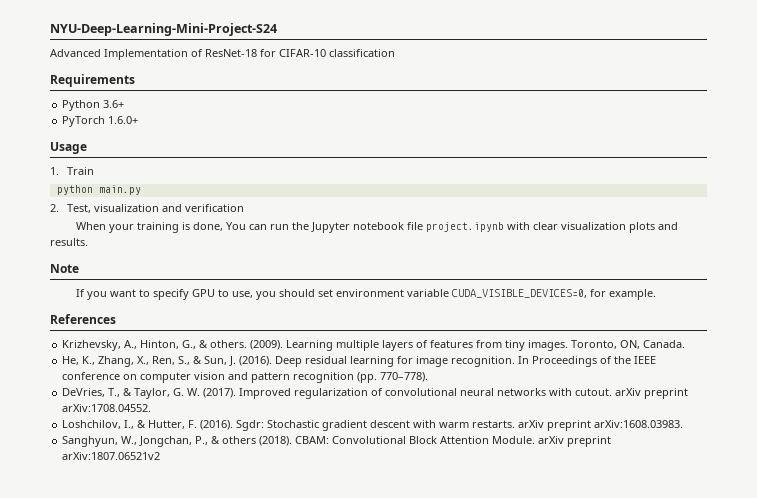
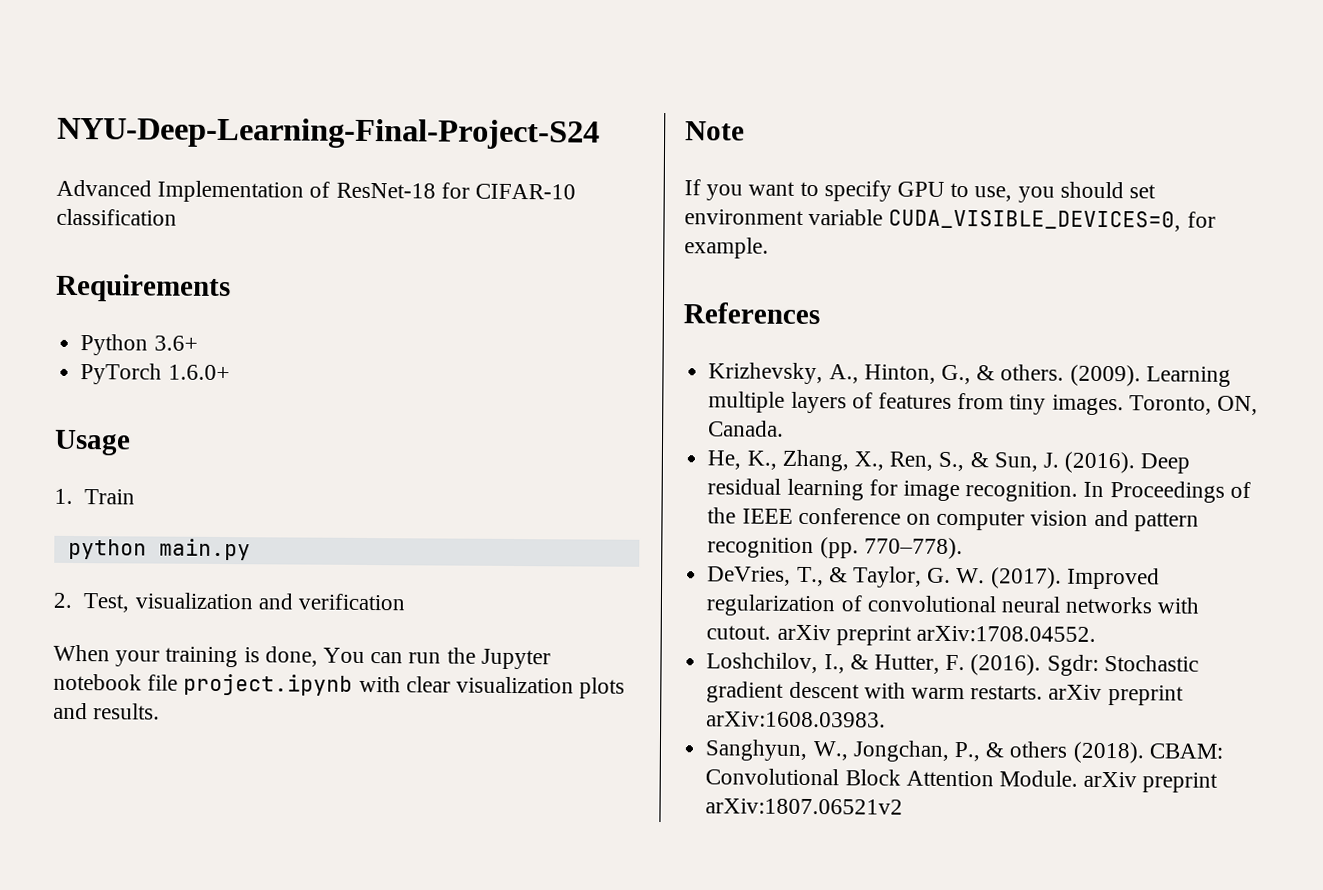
- NYU-Deep-Learning-Mini-Project-S24
+ NYU-Deep-Learning-Final-Project-S24

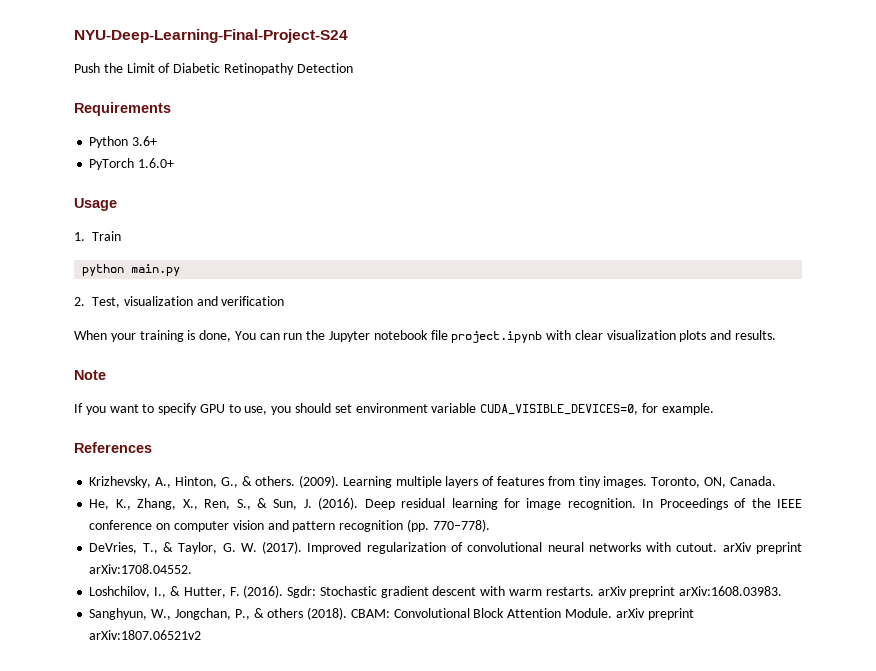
- Advanced Implementation of ResNet-18 for CIFAR-10 classification
+ Push the Limit of Diabetic Retinopathy Detection

